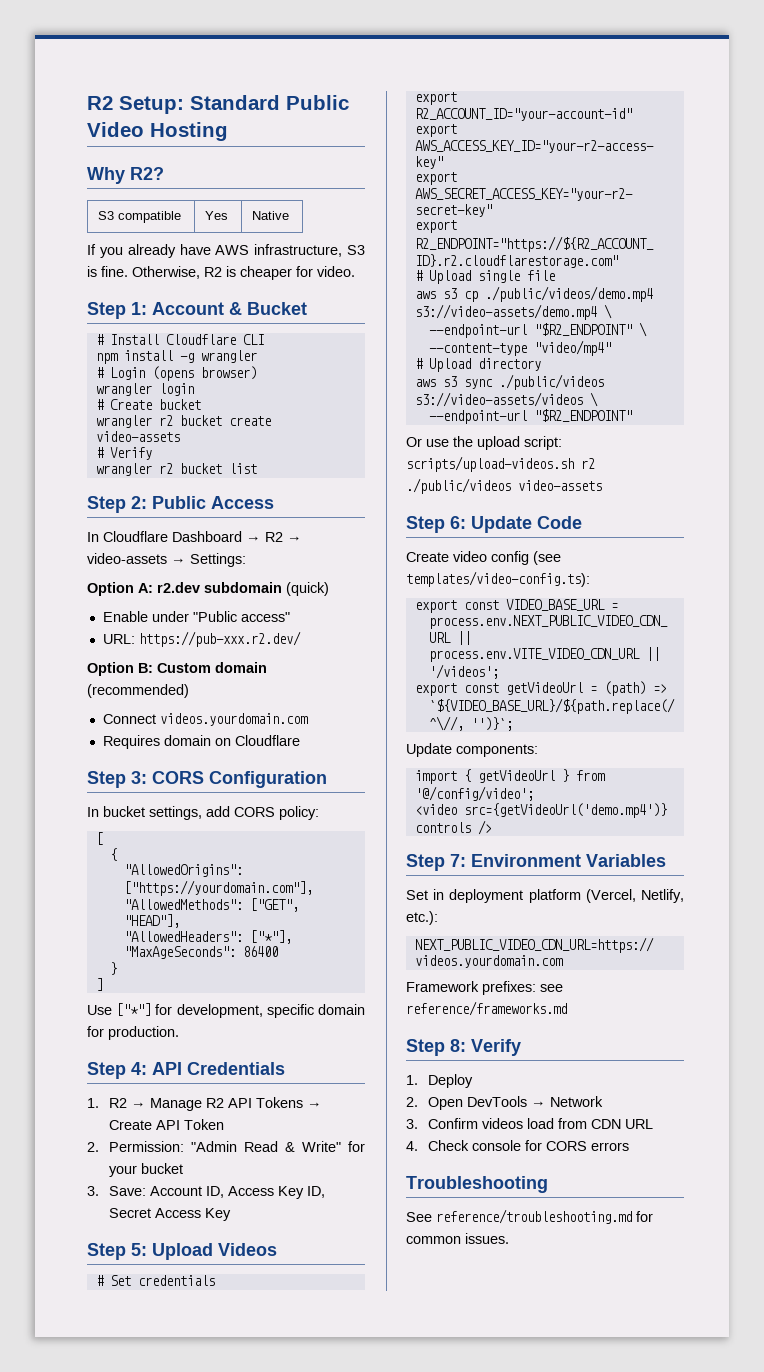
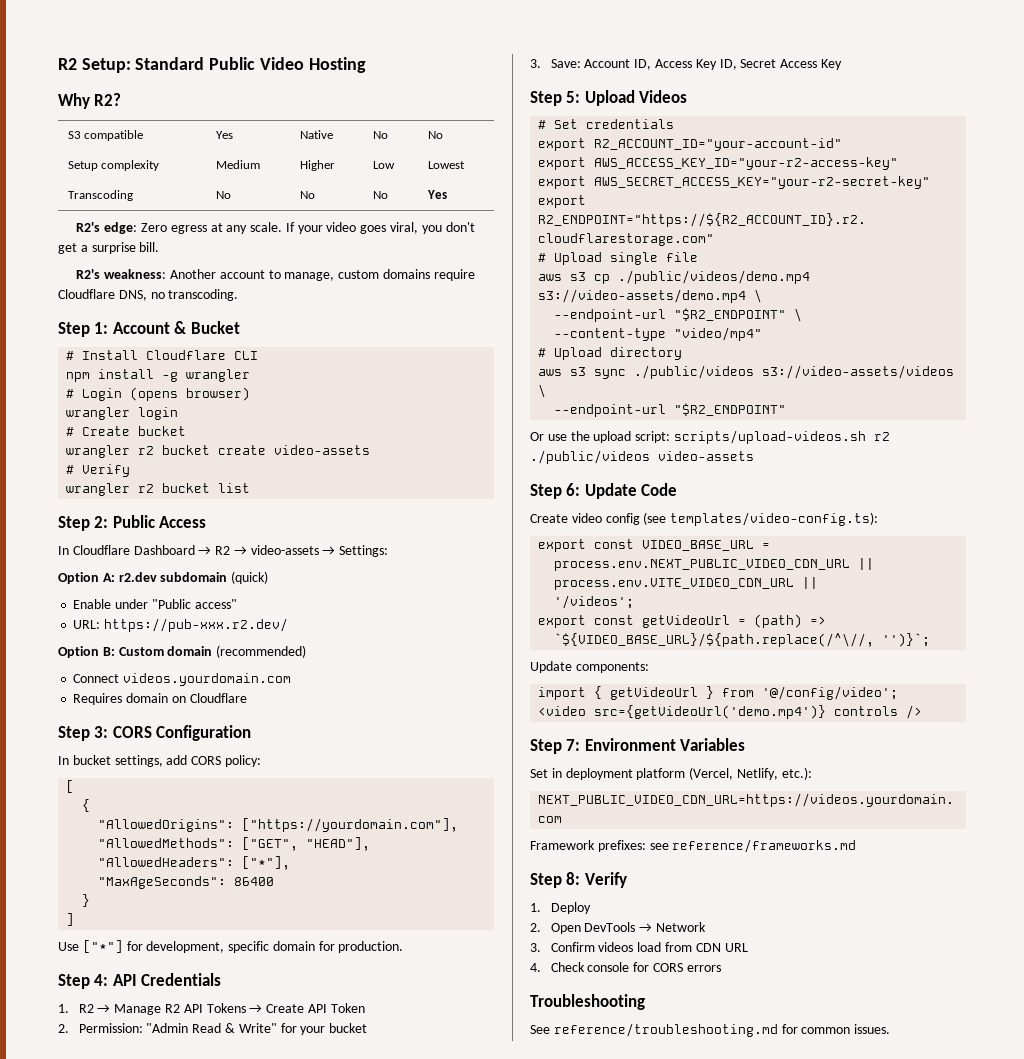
- S3 compatible | Yes | Native
- If you already have AWS infrastructure, S3 is fine. Otherwise, R2 is cheaper for video.
+ S3 compatible | Yes | Native | No | No
+ Setup complexity | Medium | Higher | Low | Lowest
+ Transcoding | No | No | No | Yes
+ R2's edge: Zero egress at any scale. If your video goes viral, you don't get a surprise bill.
+ R2's weakness: Another account to manage, custom domains require Cloudflare DNS, no transcoding.

